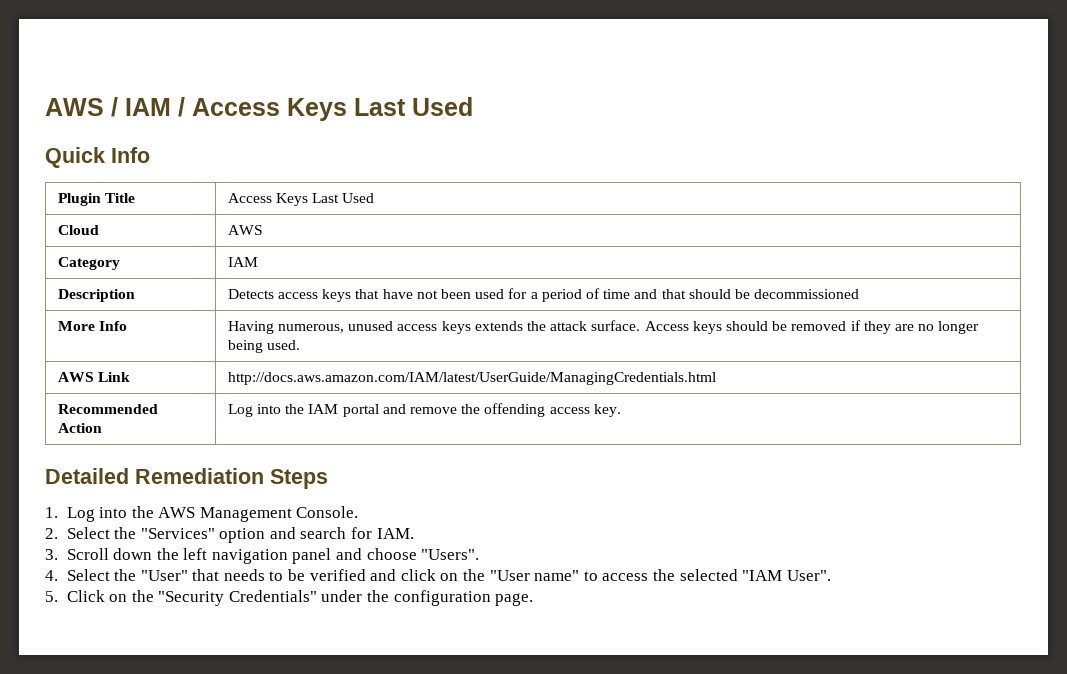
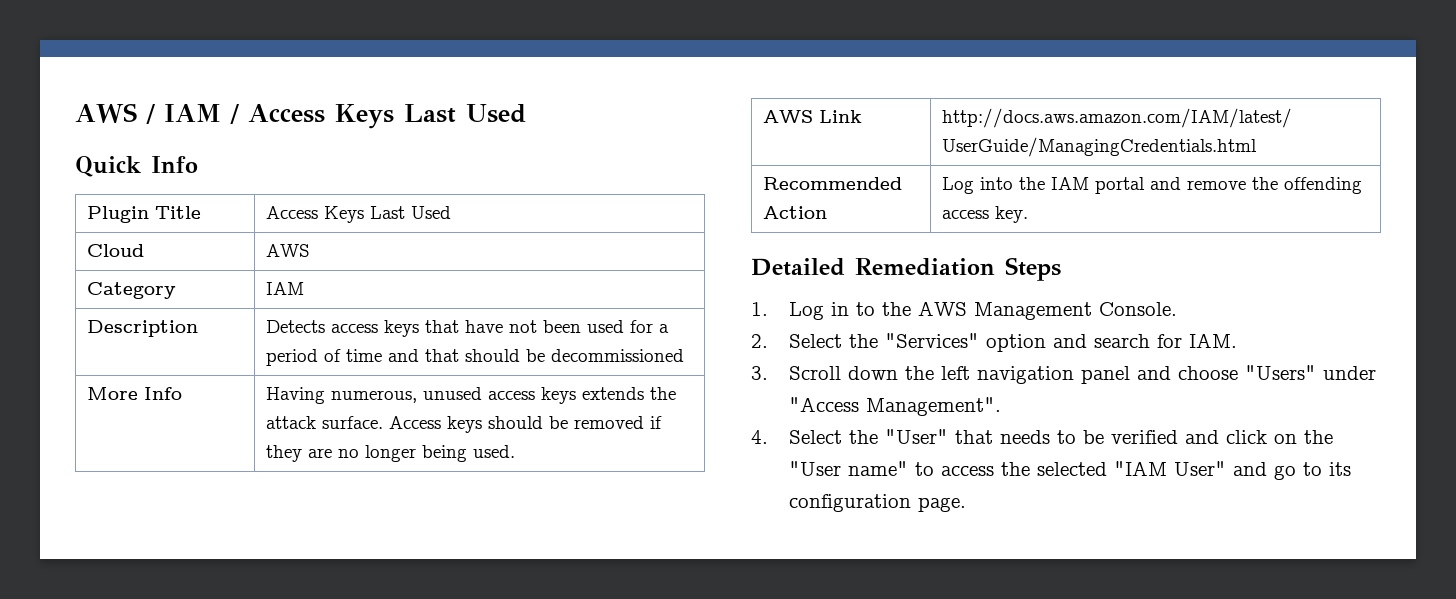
- 1. Log into the AWS Management Console.
+ 1. Log in to the AWS Management Console.
- 3. Scroll down the left navigation panel and choose "Users".
+ 3. Scroll down the left navigation panel and choose "Users" under "Access Management".
- 4. Select the "User" that needs to be verified and click on the "User name" to access the selected "IAM User".
- 5. Click on the "Security Credentials" under the configuration page.
+ 4. Select the "User" that needs to be verified and click on the "User name" to access the selected "IAM User" and go to its configuration page.

